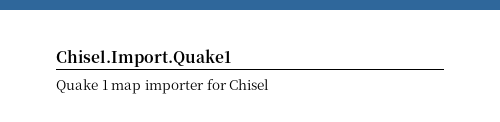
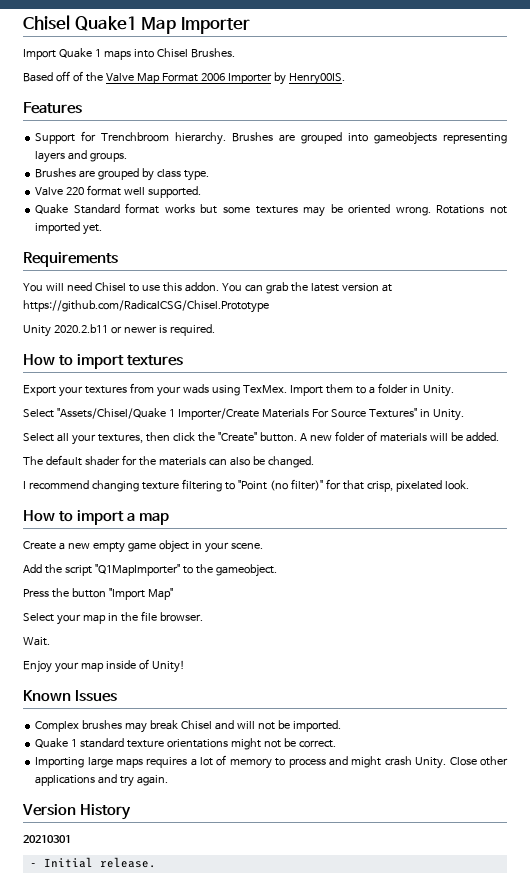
- Chisel.Import.Quake1
- Quake 1 map importer for Chisel
+ Chisel Quake1 Map Importer
+ Import Quake 1 maps into Chisel Brushes.
+ Based off of the Valve Map Format 2006 Importer by Henry00IS.
+ Features
+ Support for Trenchbroom hierarchy. Brushes are grouped into gameobjects representing layers and groups.
+ Brushes are grouped by class type.
+ Valve 220 format well supported.
+ Quake Standard format works but some textures may be oriented wrong. Rotations not imported yet.
+ Requirements
+ You will need Chisel to use this addon. You can grab the latest version at https://github.com/RadicalCSG/Chisel.Prototype
+ Unity 2020.2.b11 or newer is required.
+ How to import textures
+ Export your textures from your wads using TexMex. Import them to a folder in Unity.
+ Select "Assets/Chisel/Quake 1 Importer/Create Materials For Source Textures" in Unity.
+ Select all your textures, then click the "Create" button. A new folder of materials will be added.
+ The default shader for the materials can also be changed.
+ I recommend changing texture filtering to "Point (no filter)" for that crisp, pixelated look.
+ How to import a map
+ Create a new empty game object in your scene.
+ Add the script "Q1MapImporter" to the gameobject.
+ Press the button "Import Map"
+ Select your map in the file browser.
+ Wait.
+ Enjoy your map inside of Unity!
+ Known Issues
+ Complex brushes may break Chisel and will not be imported.
+ Quake 1 standard texture orientations might not be correct.
+ Importing large maps requires a lot of memory to process and might crash Unity. Close other applications and try again.
+ Version History
+ 20210301
+ - Initial release.

